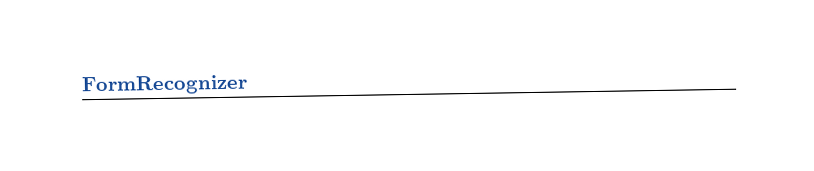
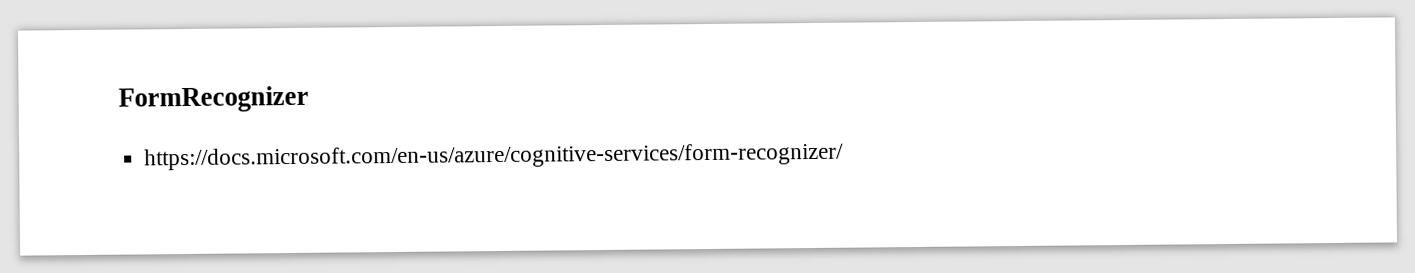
+ https://docs.microsoft.com/en-us/azure/cognitive-services/form-recognizer/

